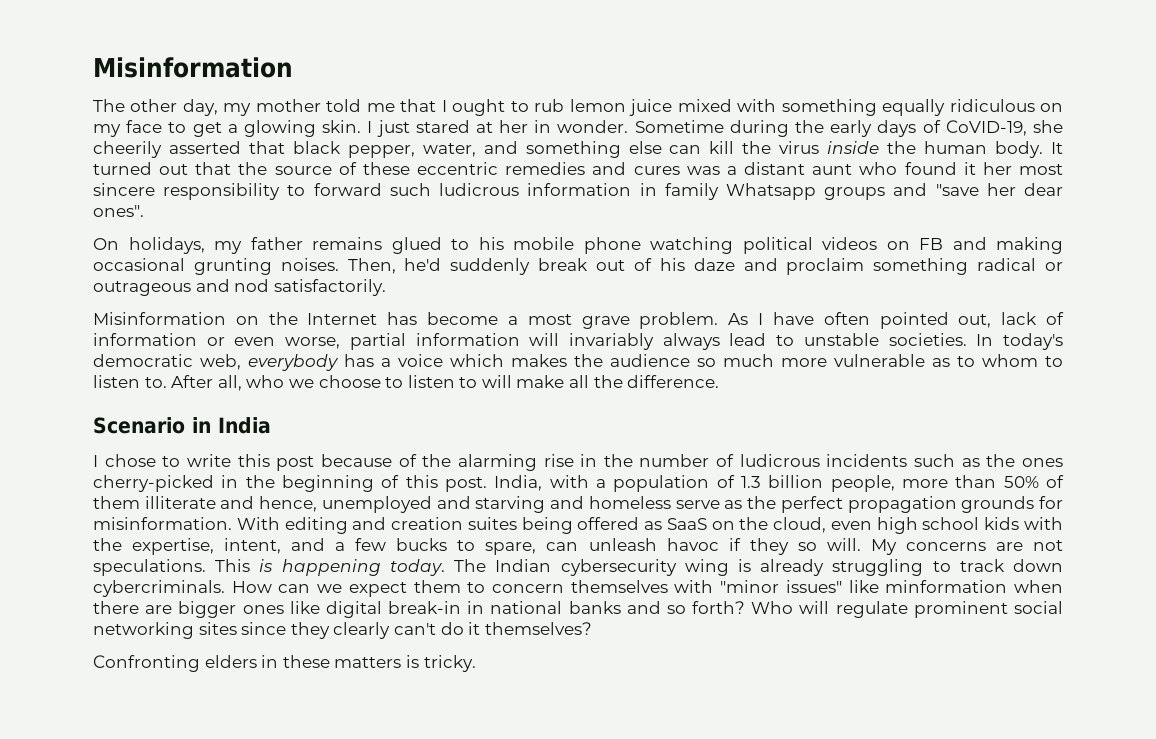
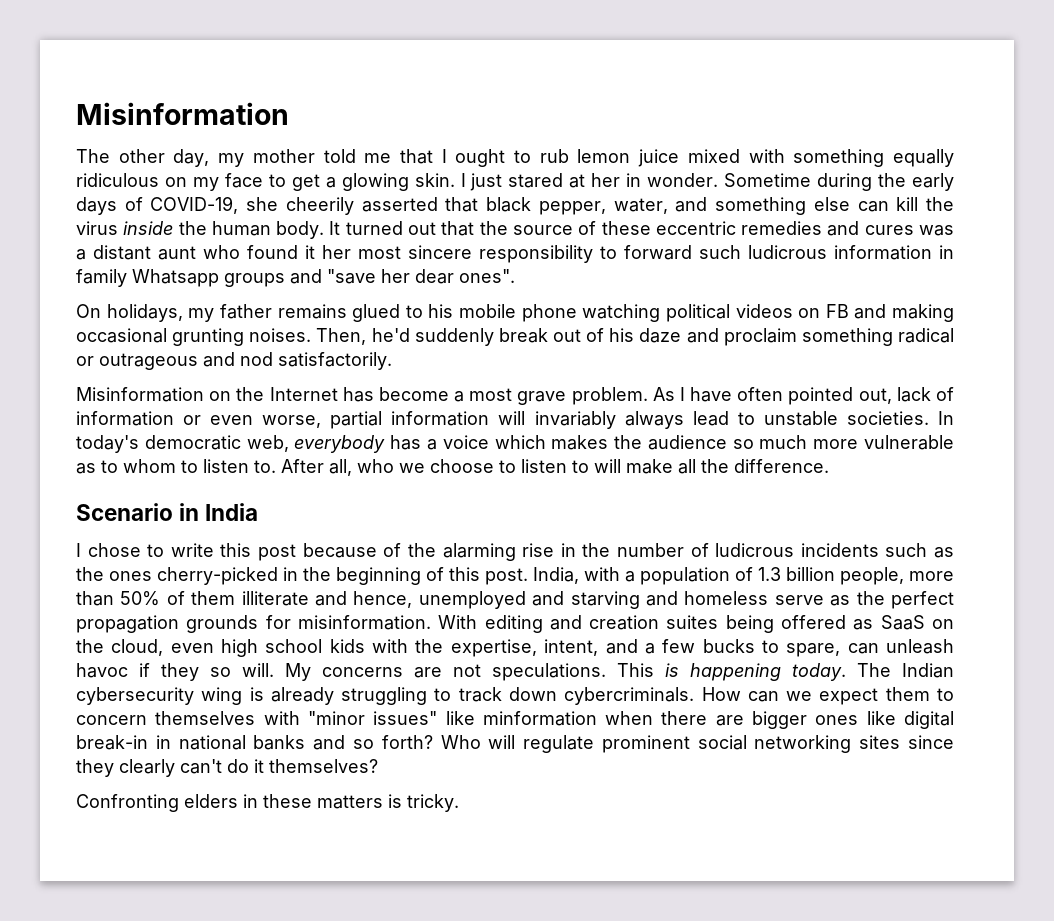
- Sometime during the early days of CoVID-19, she cheerily asserted that black pepper, water, and something else can kill the virus inside the human body.
+ Sometime during the early days of COVID-19, she cheerily asserted that black pepper, water, and something else can kill the virus inside the human body.

